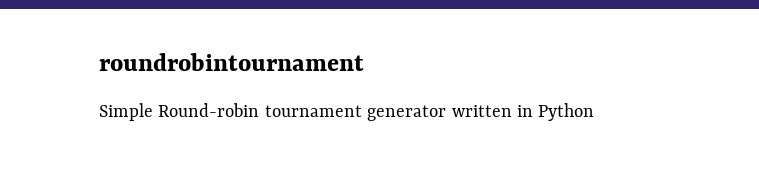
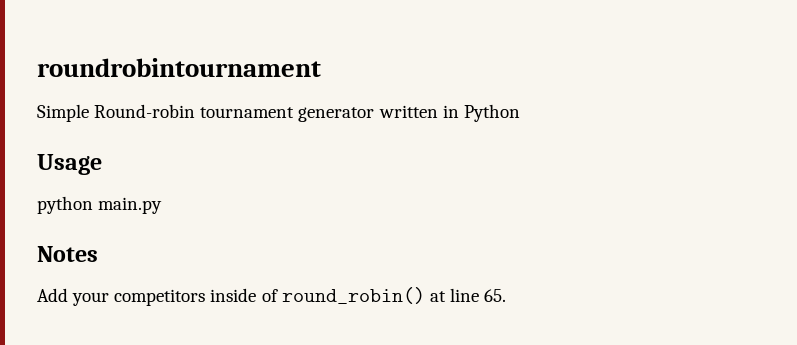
+ Usage
+ python main.py
+ Notes
+ Add your competitors inside of round_robin() at line 65.

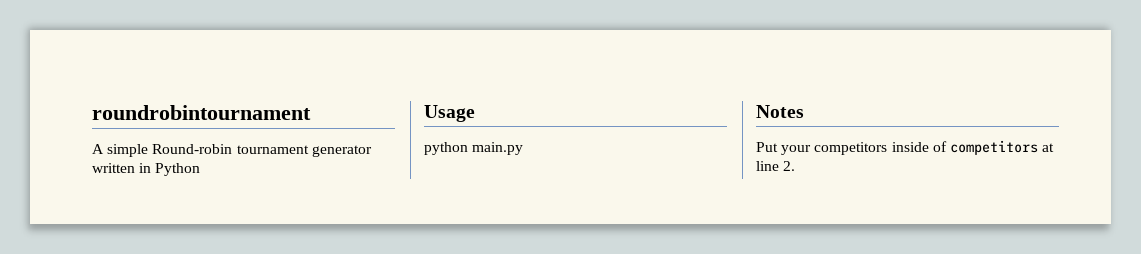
- Simple Round-robin tournament generator written in Python
+ A simple Round-robin tournament generator written in Python
- Add your competitors inside of round_robin() at line 65.
+ Put your competitors inside of competitors at line 2.

